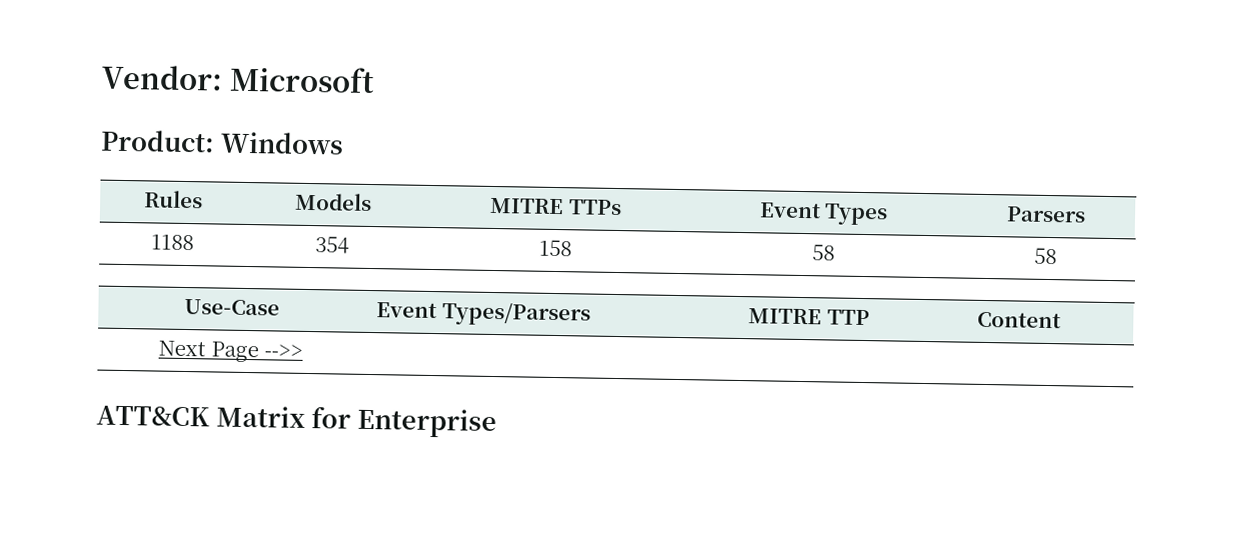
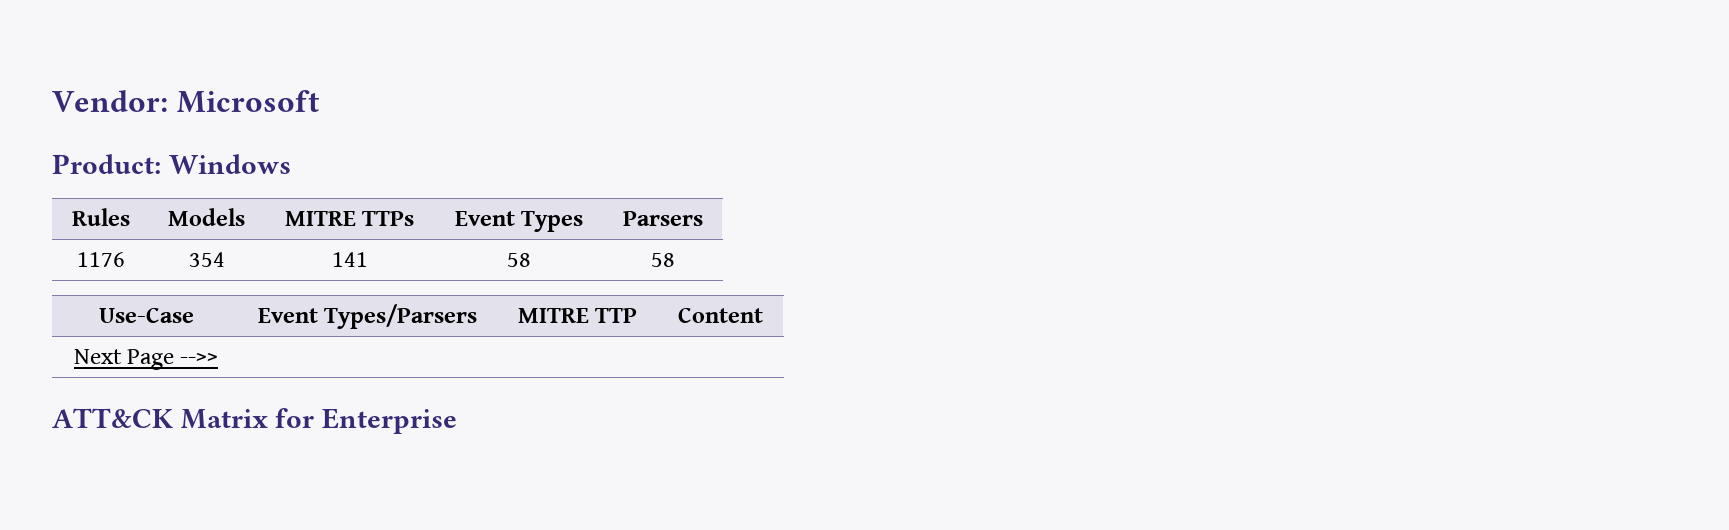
- 1188 | 354 | 158 | 58 | 58
+ 1176 | 354 | 141 | 58 | 58

